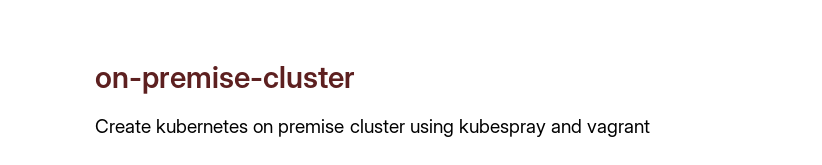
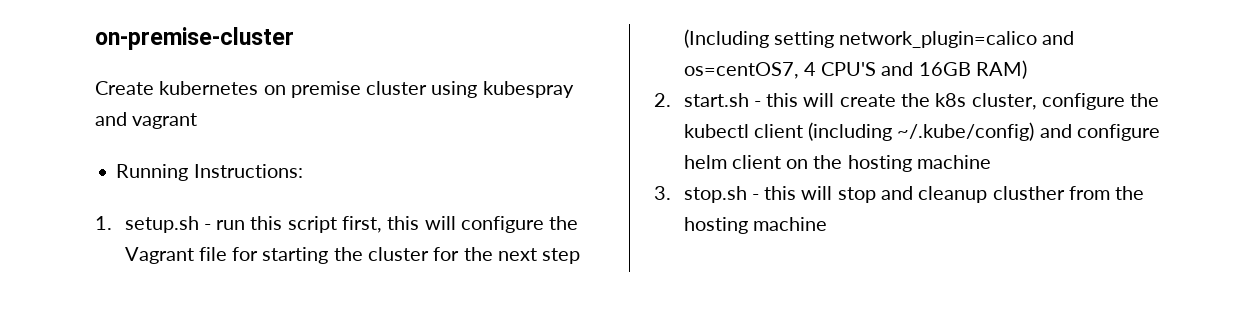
+ Running Instructions:
+ 1. setup.sh - run this script first, this will configure the Vagrant file for starting the cluster for the next step (Including setting network_plugin=calico and os=centOS7, 4 CPU'S and 16GB RAM)
+ 2. start.sh - this will create the k8s cluster, configure the kubectl client (including ~/.kube/config) and configure helm client on the hosting machine
+ 3. stop.sh - this will stop and cleanup clusther from the hosting machine

